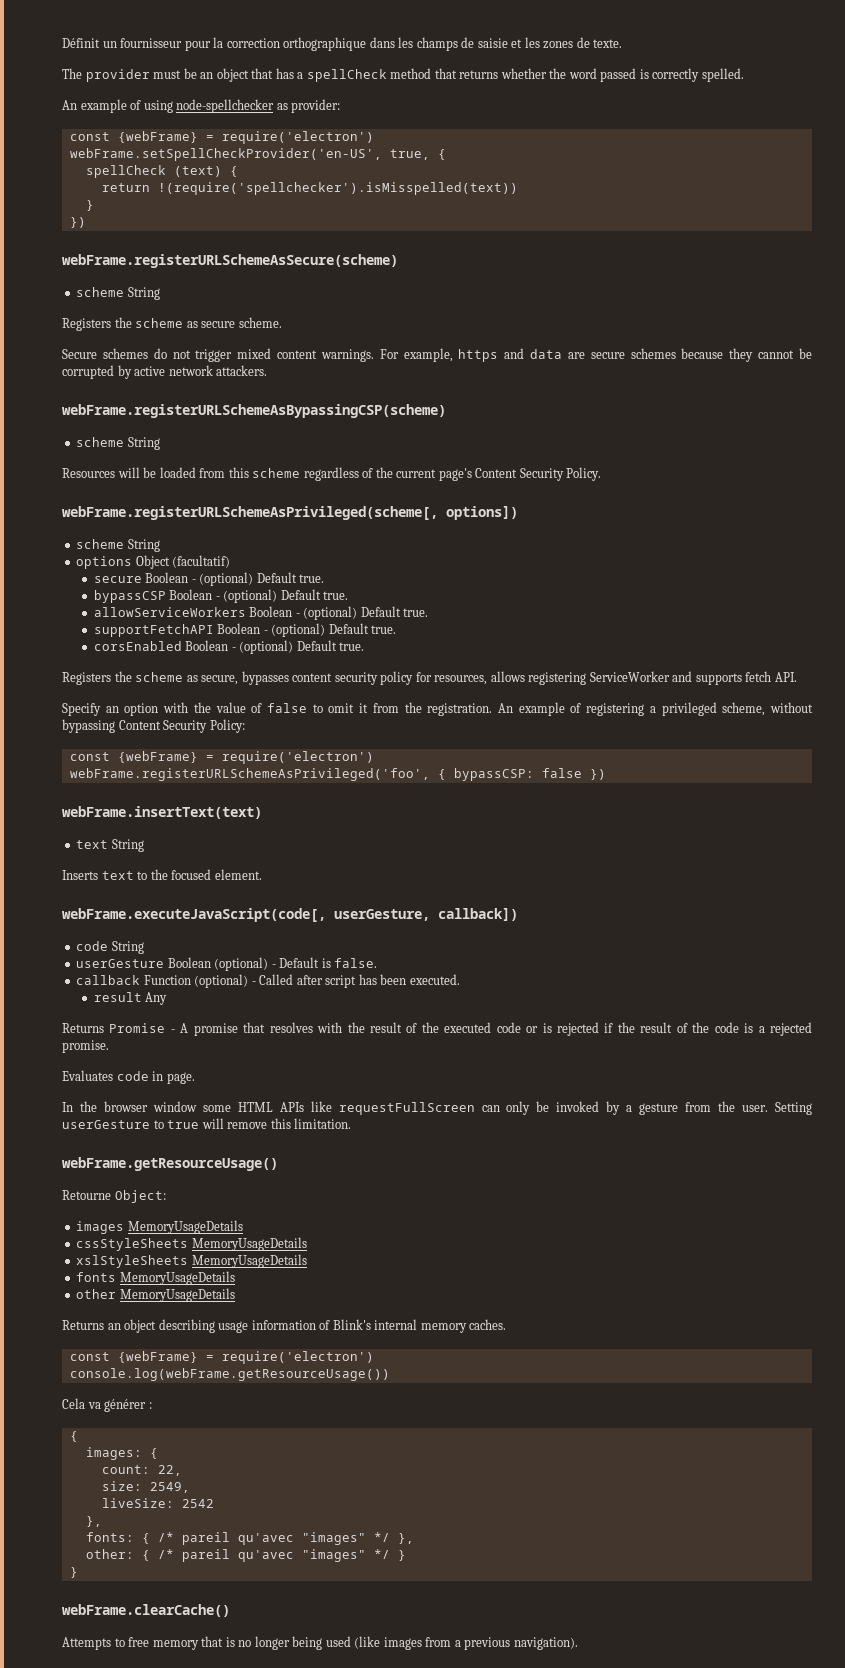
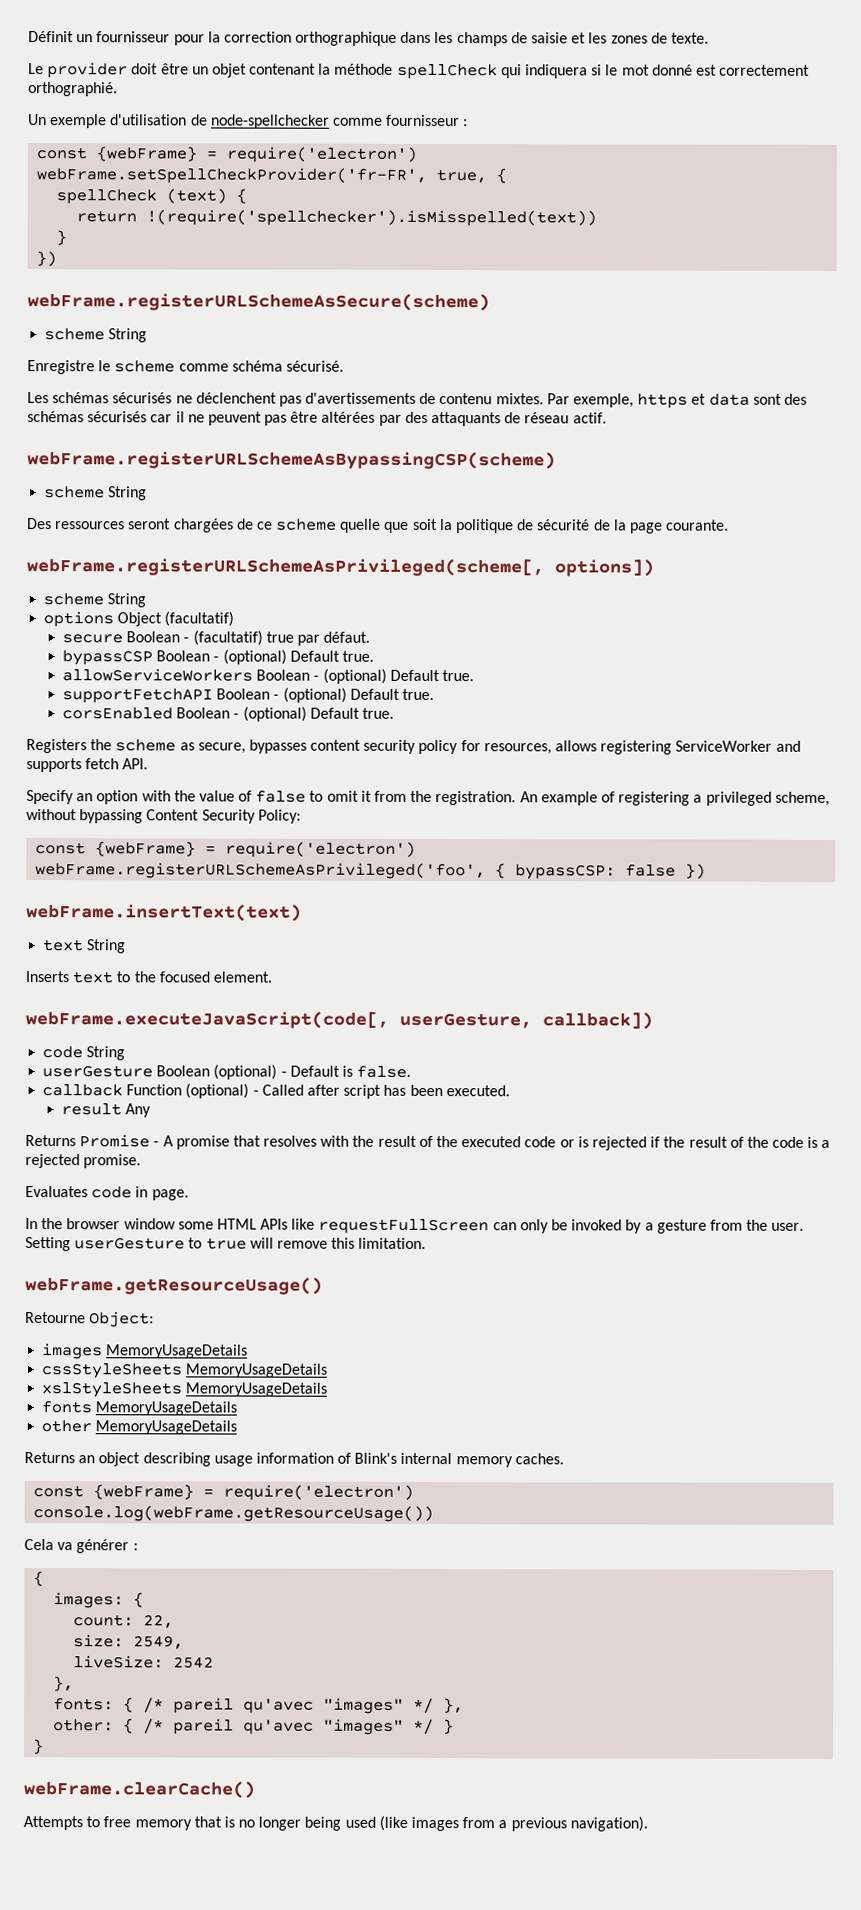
- The provider must be an object that has a spellCheck method that returns whether the word passed is correctly spelled.
- An example of using node-spellchecker as provider:
+ Le provider doit être un objet contenant la méthode spellCheck qui indiquera si le mot donné est correctement orthographié.
+ Un exemple d'utilisation de node-spellchecker comme fournisseur :
  const {webFrame} = require('electron')
- webFrame.setSpellCheckProvider('en-US', true, {
+ webFrame.setSpellCheckProvider('fr-FR', true, {
- Registers the scheme as secure scheme.
- Secure schemes do not trigger mixed content warnings. For example, https and data are secure schemes because they cannot be corrupted by active network attackers.
+ Enregistre le scheme comme schéma sécurisé.
+ Les schémas sécurisés ne déclenchent pas d'avertissements de contenu mixtes. Par exemple, https et data sont des schémas sécurisés car il ne peuvent pas être altérées par des attaquants de réseau actif.
  webFrame.registerURLSchemeAsBypassingCSP(scheme)
  scheme String
- Resources will be loaded from this scheme regardless of the current page's Content Security Policy.
+ Des ressources seront chargées de ce scheme quelle que soit la politique de sécurité de la page courante.
- secure Boolean - (optional) Default true.
+ secure Boolean - (facultatif) true par défaut.

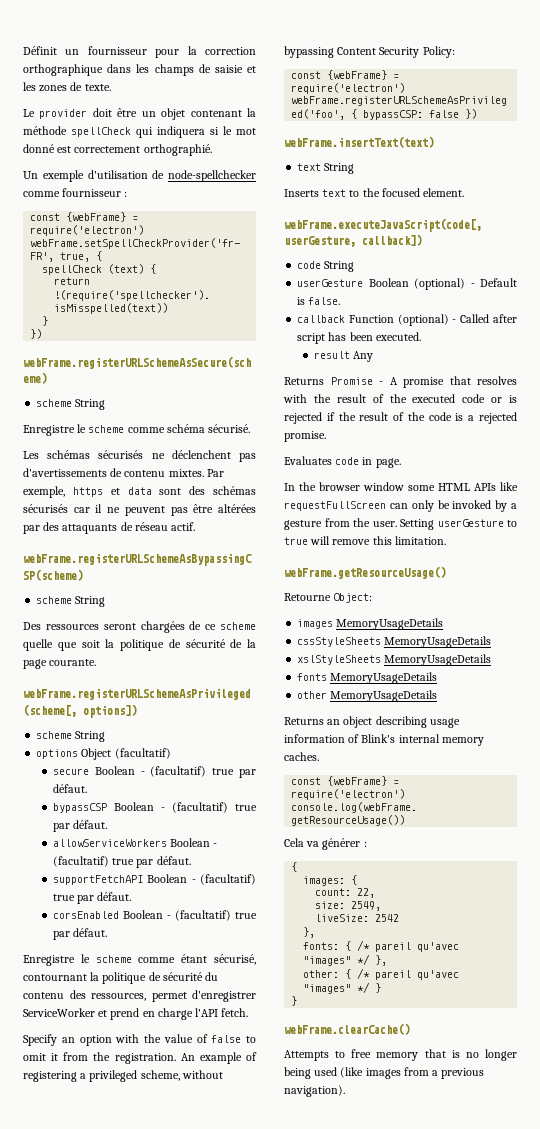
- bypassCSP Boolean - (optional) Default true.
+ bypassCSP Boolean - (facultatif) true par défaut.
- allowServiceWorkers Boolean - (optional) Default true.
+ allowServiceWorkers Boolean - (facultatif) true par défaut.
- supportFetchAPI Boolean - (optional) Default true.
+ supportFetchAPI Boolean - (facultatif) true par défaut.
- corsEnabled Boolean - (optional) Default true.
- Registers the scheme as secure, bypasses content security policy for resources, allows registering ServiceWorker and supports fetch API.
+ corsEnabled Boolean - (facultatif) true par défaut.
+ Enregistre le scheme comme étant sécurisé, contournant la politique de sécurité du contenu des ressources, permet d'enregistrer ServiceWorker et prend en charge l'API fetch.

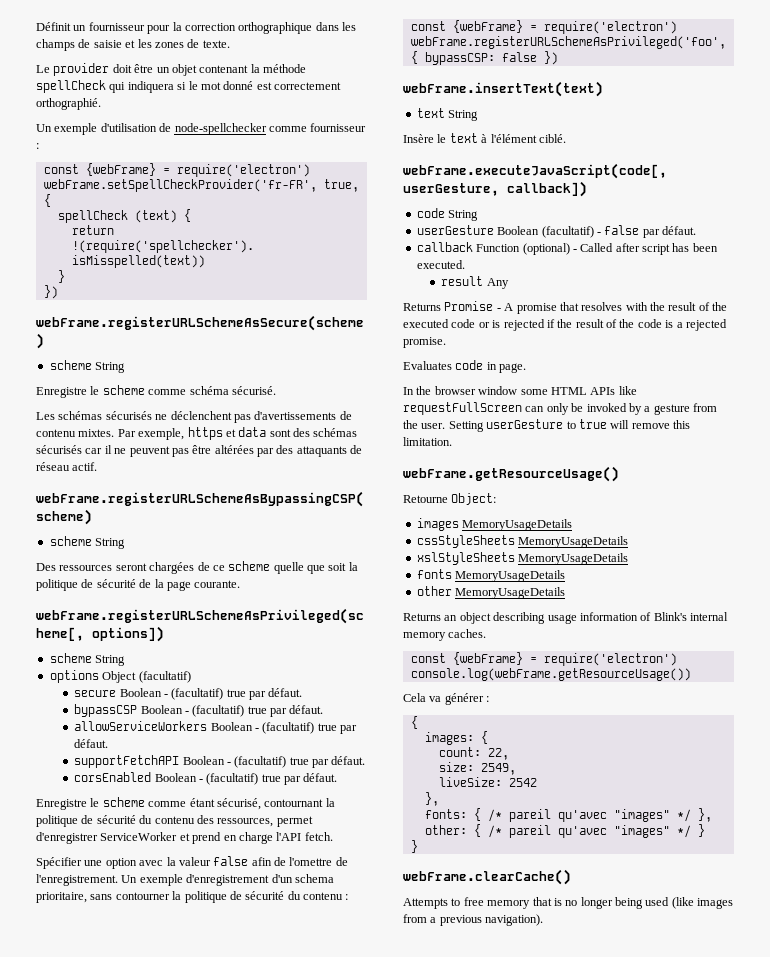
- Specify an option with the value of false to omit it from the registration. An example of registering a privileged scheme, without bypassing Content Security Policy:
+ Spécifier une option avec la valeur false afin de l'omettre de l'enregistrement. Un exemple d'enregistrement d'un schema prioritaire, sans contourner la politique de sécurité du contenu :
- Inserts text to the focused element.
+ Insère le text à l'élément ciblé.
- userGesture Boolean (optional) - Default is false.
+ userGesture Boolean (facultatif) - false par défaut.

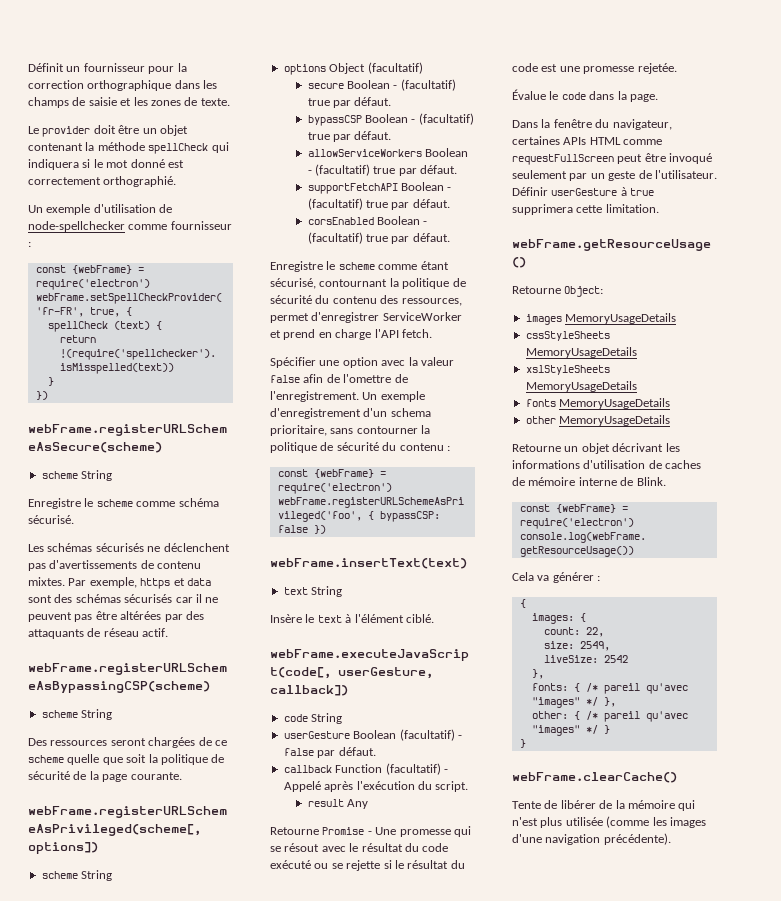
- callback Function (optional) - Called after script has been executed.
+ callback Function (facultatif) - Appelé après l'exécution du script.
- Returns Promise - A promise that resolves with the result of the executed code or is rejected if the result of the code is a rejected promise.
- Evaluates code in page.
- In the browser window some HTML APIs like requestFullScreen can only be invoked by a gesture from the user. Setting userGesture to true will remove this limitation.
+ Retourne Promise - Une promesse qui se résout avec le résultat du code exécuté ou se rejette si le résultat du code est une promesse rejetée.
+ Évalue le code dans la page.
+ Dans la fenêtre du navigateur, certaines APIs HTML comme requestFullScreen peut être invoqué seulement par un geste de l'utilisateur. Définir userGesture à true supprimera cette limitation.
- Returns an object describing usage information of Blink's internal memory caches.
+ Retourne un objet décrivant les informations d'utilisation de caches de mémoire interne de Blink.
- Attempts to free memory that is no longer being used (like images from a previous navigation).
+ Tente de libérer de la mémoire qui n'est plus utilisée (comme les images d'une navigation précédente).

